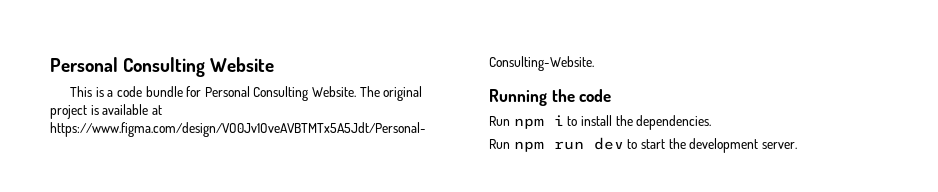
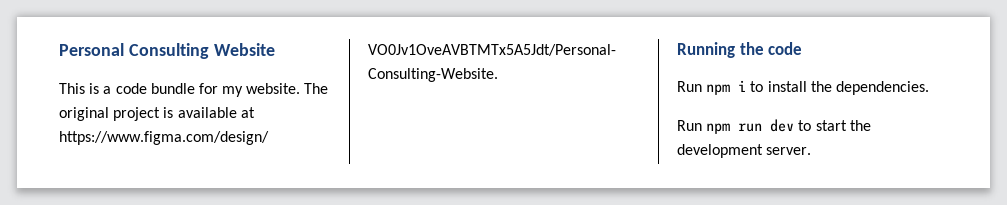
- This is a code bundle for Personal Consulting Website.
+ This is a code bundle for my website.

